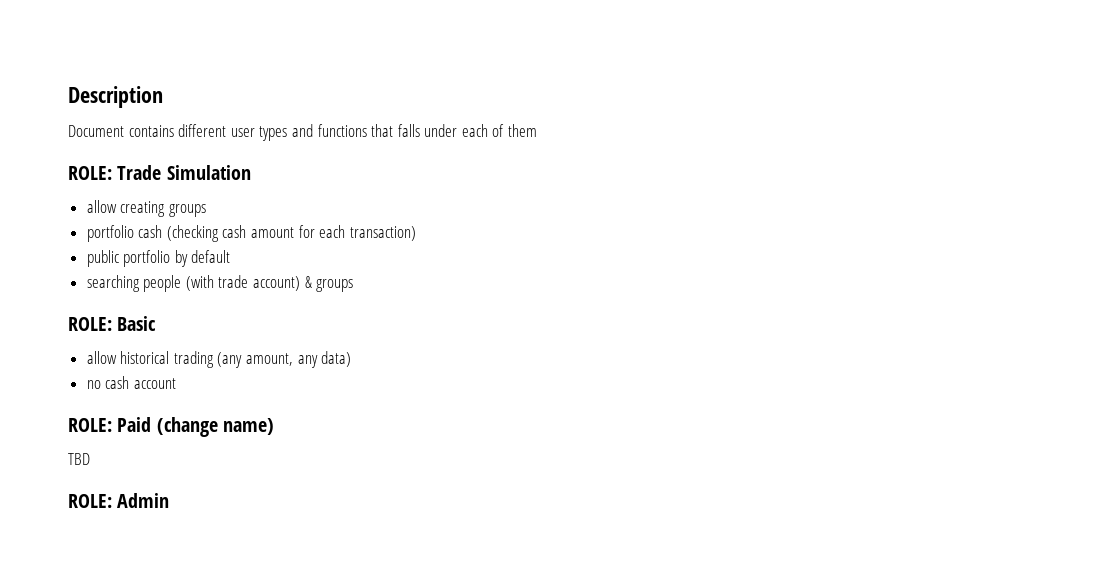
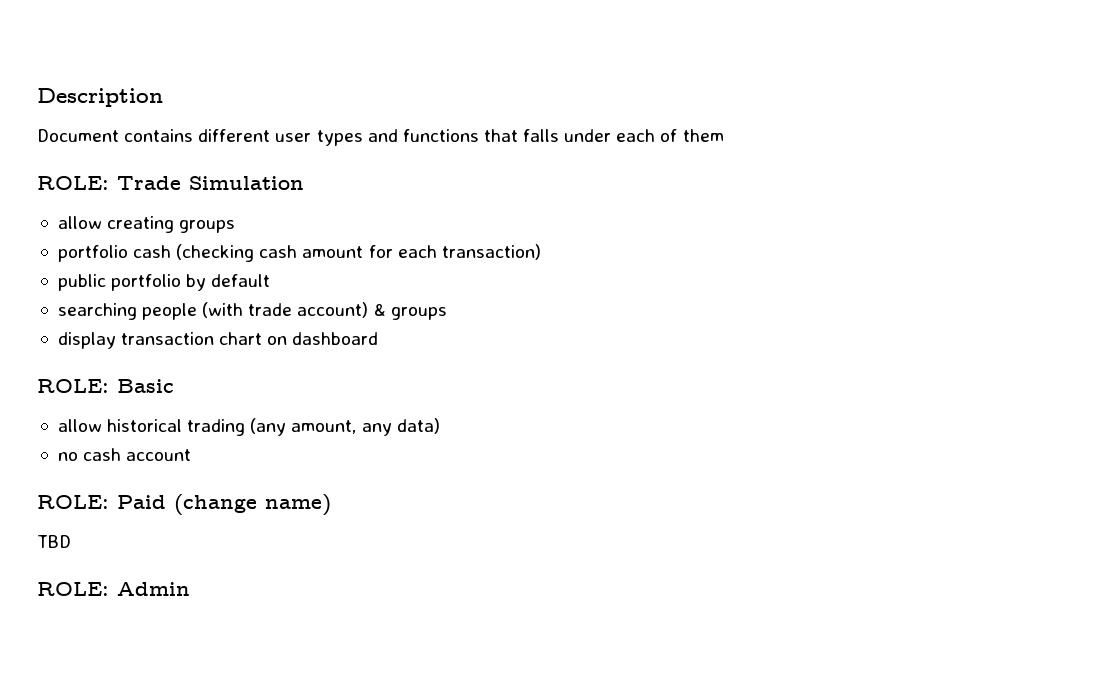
+ display transaction chart on dashboard

